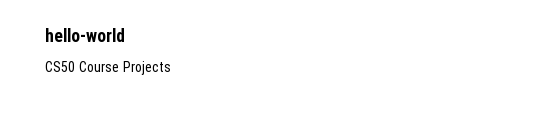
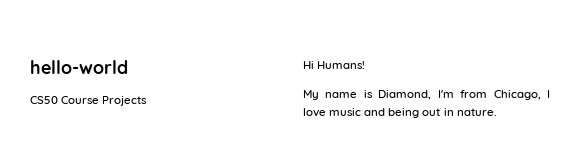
+ Hi Humans!
+ My name is Diamond, I'm from Chicago, I love music and being out in nature.

